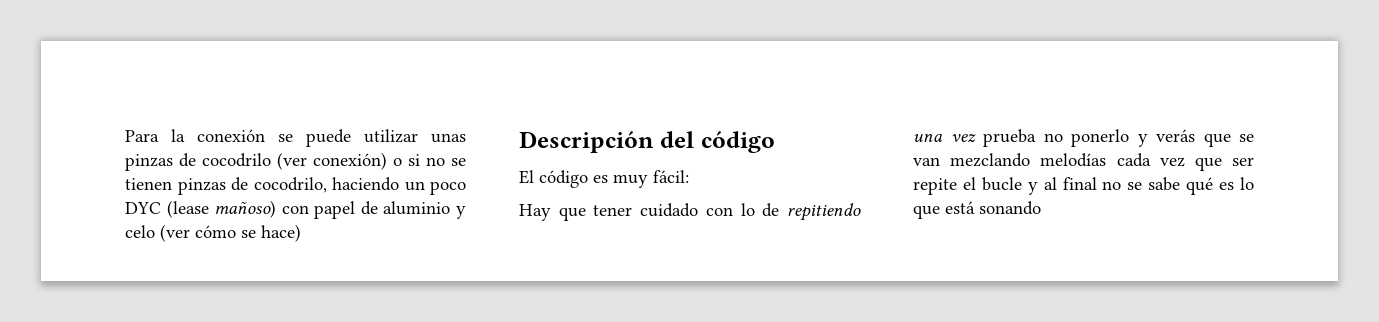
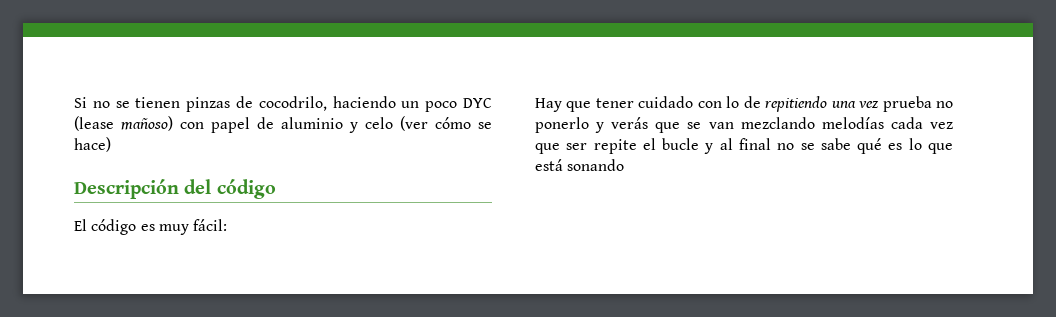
- Para la conexión se puede utilizar unas pinzas de cocodrilo (ver conexión) o si no se tienen pinzas de cocodrilo, haciendo un poco DYC (lease mañoso) con papel de aluminio y celo (ver cómo se hace)
+ Si no se tienen pinzas de cocodrilo, haciendo un poco DYC (lease mañoso) con papel de aluminio y celo (ver cómo se hace)

